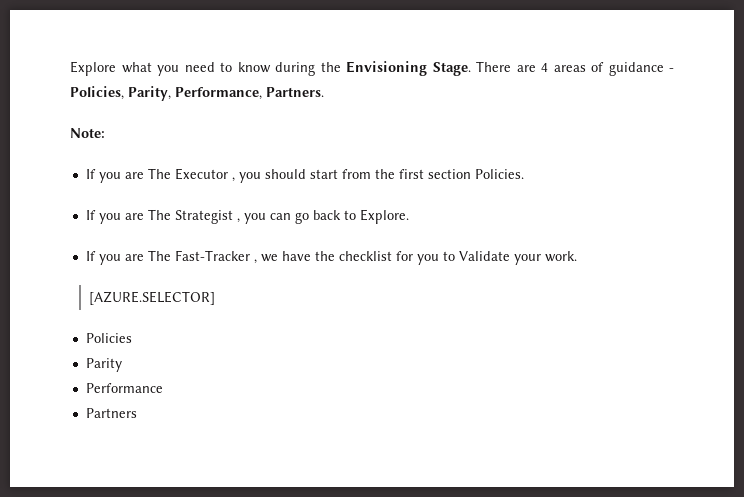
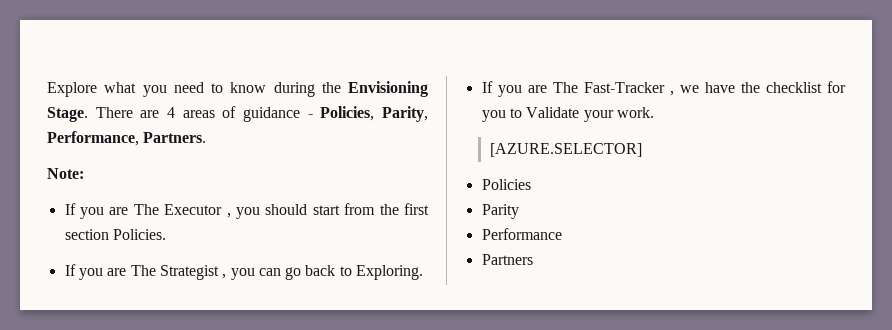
- If you are The Strategist , you can go back to Explore.
+ If you are The Strategist , you can go back to Exploring.

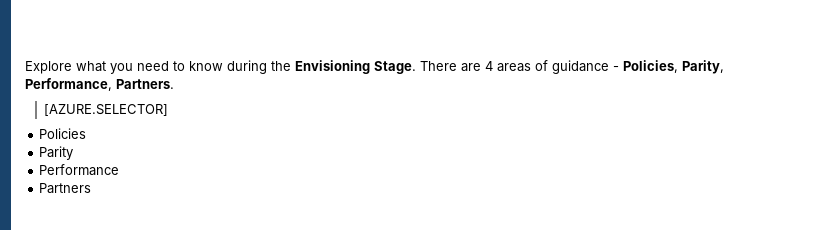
- Note:
- If you are The Executor , you should start from the first section Policies.
- If you are The Strategist , you can go back to Exploring.
- If you are The Fast-Tracker , we have the checklist for you to Validate your work.

